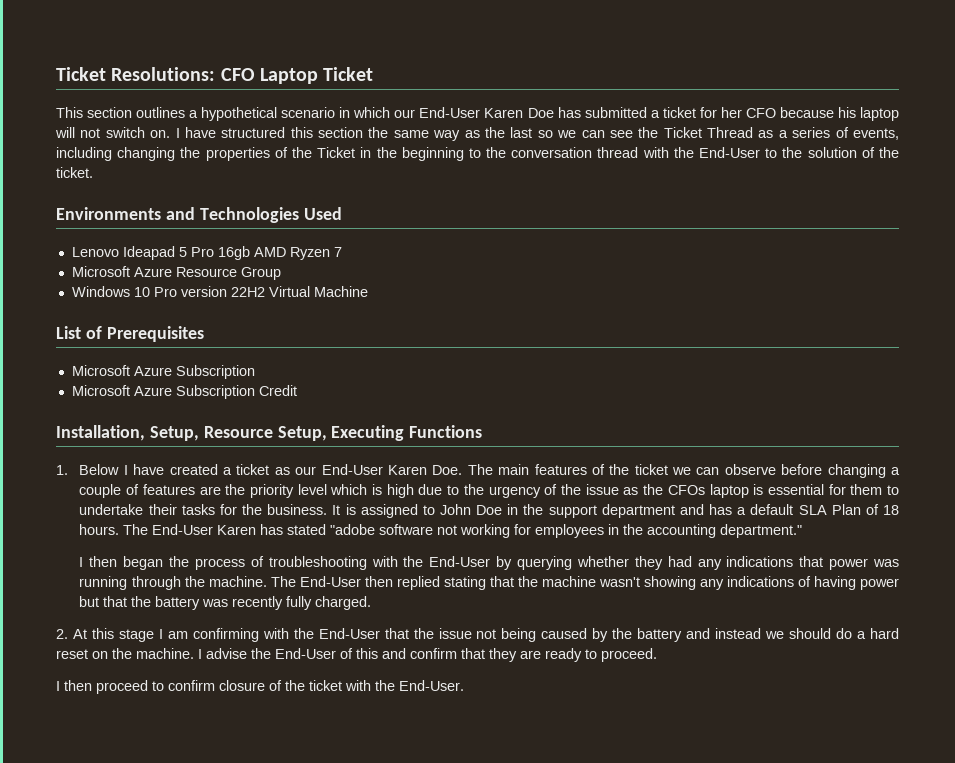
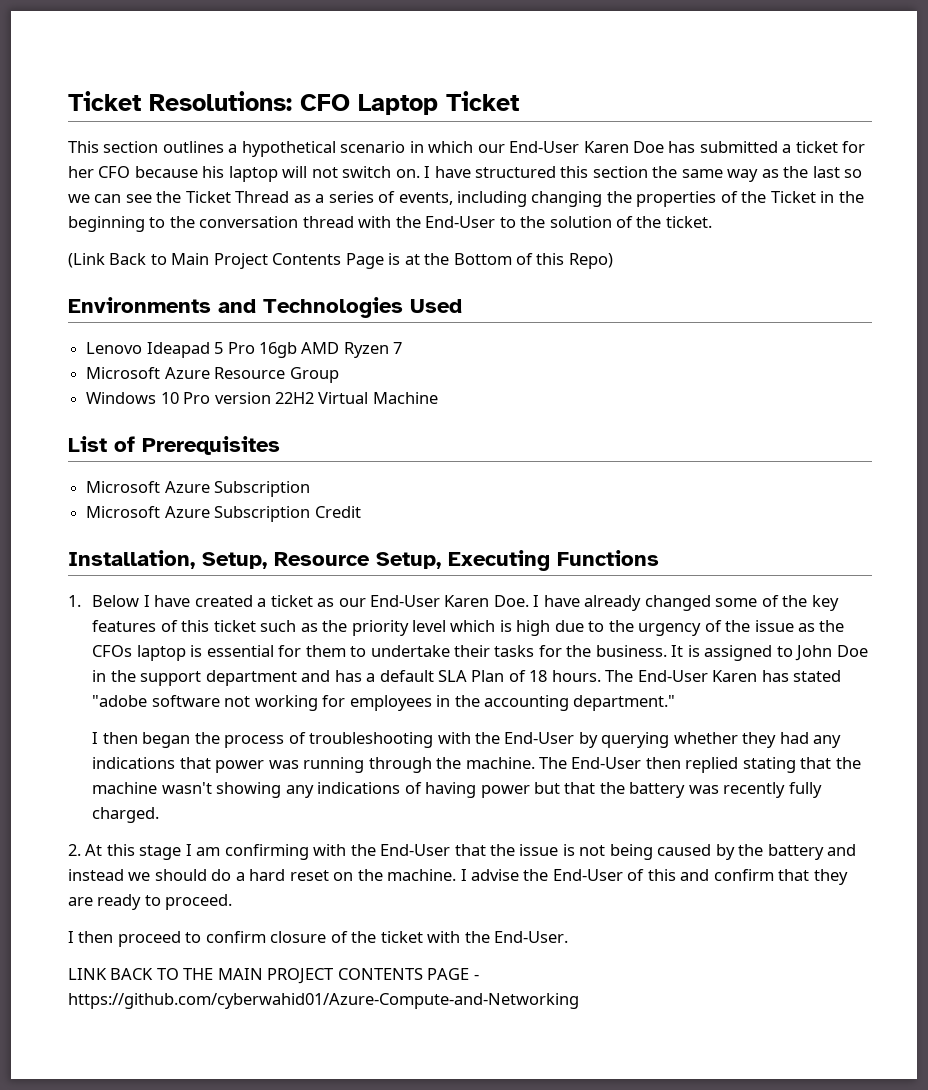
+ (Link Back to Main Project Contents Page is at the Bottom of this Repo)
- 1. Below I have created a ticket as our End-User Karen Doe. The main features of the ticket we can observe before changing a couple of features are the priority level which is high due to the urgency of the issue as the CFOs laptop is essential for them to undertake their tasks for the business.
+ 1. Below I have created a ticket as our End-User Karen Doe. I have already changed some of the key features of this ticket such as the priority level which is high due to the urgency of the issue as the CFOs laptop is essential for them to undertake their tasks for the business.
- 2. At this stage I am confirming with the End-User that the issue not being caused by the battery and instead we should do a hard reset on the machine.
+ 2. At this stage I am confirming with the End-User that the issue is not being caused by the battery and instead we should do a hard reset on the machine.
+ LINK BACK TO THE MAIN PROJECT CONTENTS PAGE - https://github.com/cyberwahid01/Azure-Compute-and-Networking

